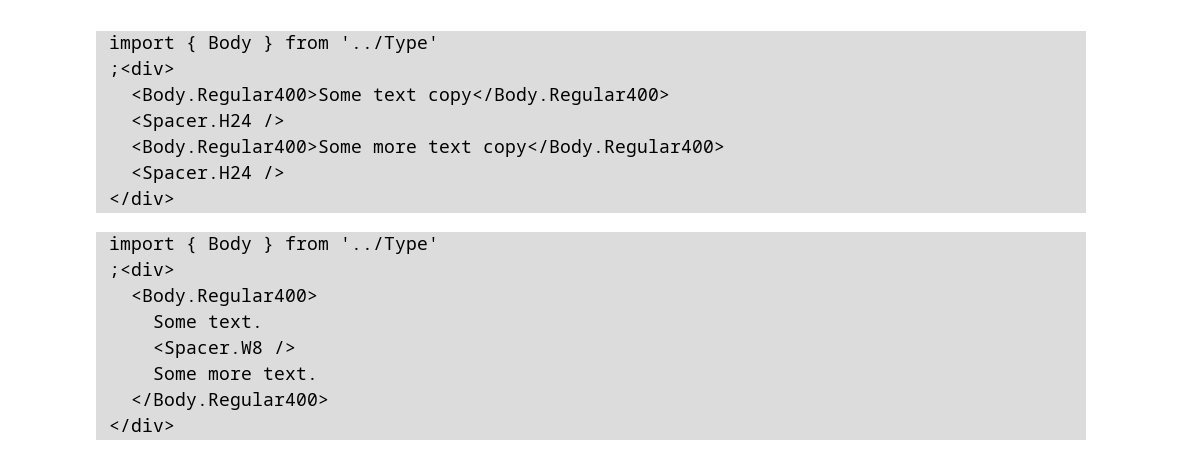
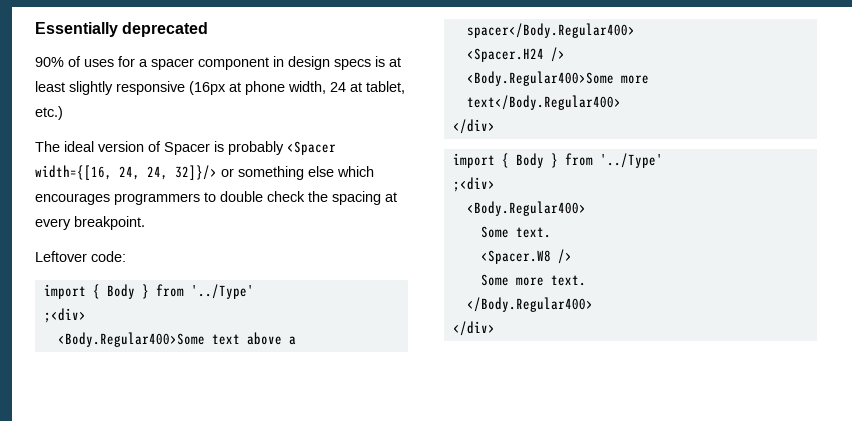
+ Essentially deprecated
+ 90% of uses for a spacer component in design specs is at least slightly responsive (16px at phone width, 24 at tablet, etc.)
+ The ideal version of Spacer is probably <Spacer width={[16, 24, 24, 32]}/> or something else which encourages programmers to double check the spacing at every breakpoint.
+ Leftover code:
- <Body.Regular400>Some text copy</Body.Regular400>
+ <Body.Regular400>Some text above a spacer</Body.Regular400>
- <Body.Regular400>Some more text copy</Body.Regular400>
- <Spacer.H24 />
+ <Body.Regular400>Some more text</Body.Regular400>

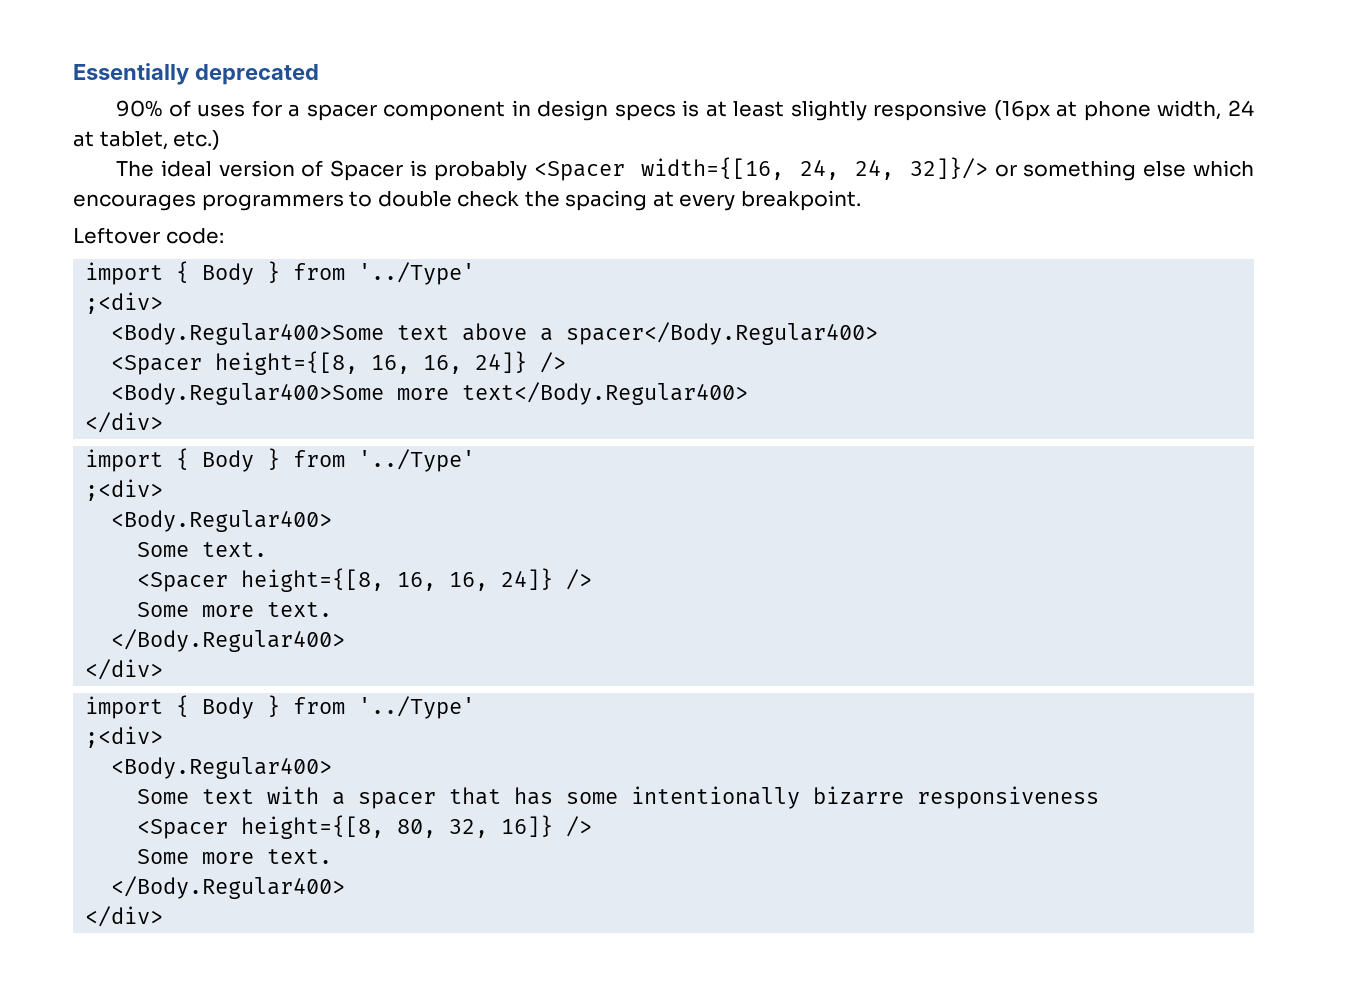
  <Body.Regular400>Some text above a spacer</Body.Regular400>
- <Spacer.H24 />
+ <Spacer height={[8, 16, 16, 24]} />
  Some text.
- <Spacer.W8 />
+ <Spacer height={[8, 16, 16, 24]} />
+ Some more text.
+ </Body.Regular400>
+ </div>
+ import { Body } from '../Type'
+ ;<div>
+ <Body.Regular400>
+ Some text with a spacer that has some intentionally bizarre responsiveness
+ <Spacer height={[8, 80, 32, 16]} />

